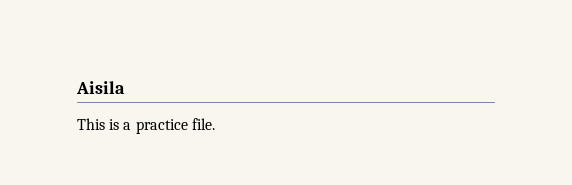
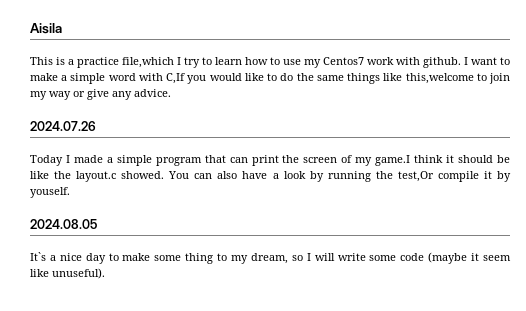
- This is a practice file.
+ This is a practice file,which I try to learn how to use my Centos7 work with github. I want to make a simple word with C,If you would like to do the same things like this,welcome to join my way or give any advice.
+ 2024.07.26
+ Today I made a simple program that can print the screen of my game.I think it should be like the layout.c showed. You can also have a look by running the test,Or compile it by youself.
+ 2024.08.05
+ It`s a nice day to make some thing to my dream, so I will write some code (maybe it seem like unuseful).

